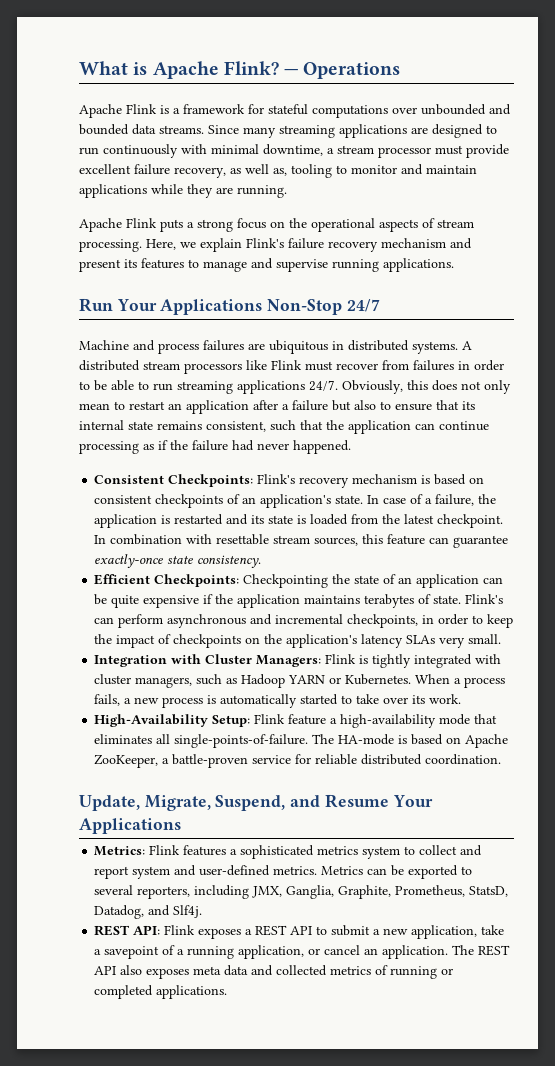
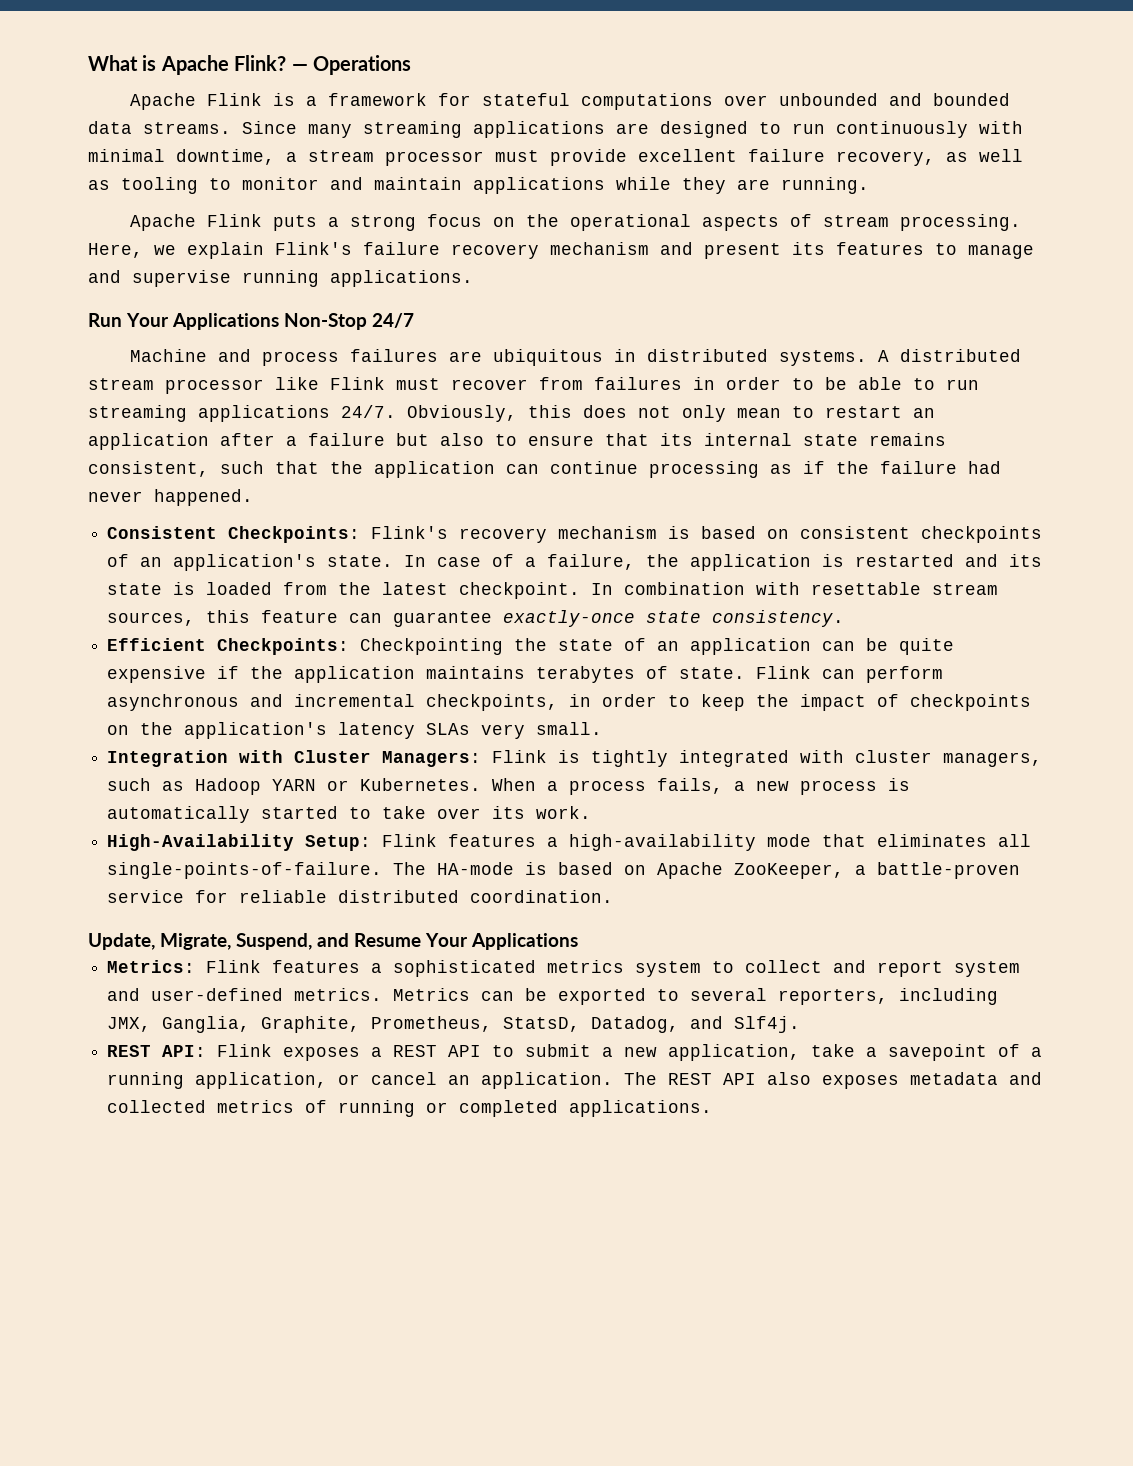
- Since many streaming applications are designed to run continuously with minimal downtime, a stream processor must provide excellent failure recovery, as well as, tooling to monitor and maintain applications while they are running.
+ Since many streaming applications are designed to run continuously with minimal downtime, a stream processor must provide excellent failure recovery, as well as tooling to monitor and maintain applications while they are running.
- A distributed stream processors like Flink must recover from failures in order to be able to run streaming applications 24/7.
+ A distributed stream processor like Flink must recover from failures in order to be able to run streaming applications 24/7.
- Flink's can perform asynchronous and incremental checkpoints, in order to keep the impact of checkpoints on the application's latency SLAs very small.
+ Flink can perform asynchronous and incremental checkpoints, in order to keep the impact of checkpoints on the application's latency SLAs very small.
- High-Availability Setup: Flink feature a high-availability mode that eliminates all single-points-of-failure.
+ High-Availability Setup: Flink features a high-availability mode that eliminates all single-points-of-failure.
- The REST API also exposes meta data and collected metrics of running or completed applications.
+ The REST API also exposes metadata and collected metrics of running or completed applications.

